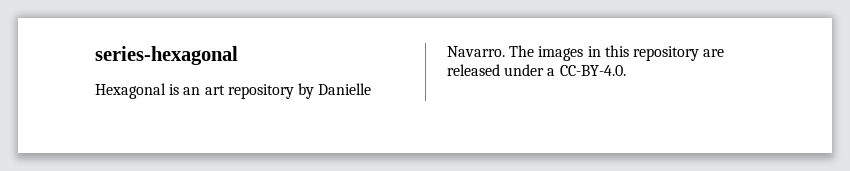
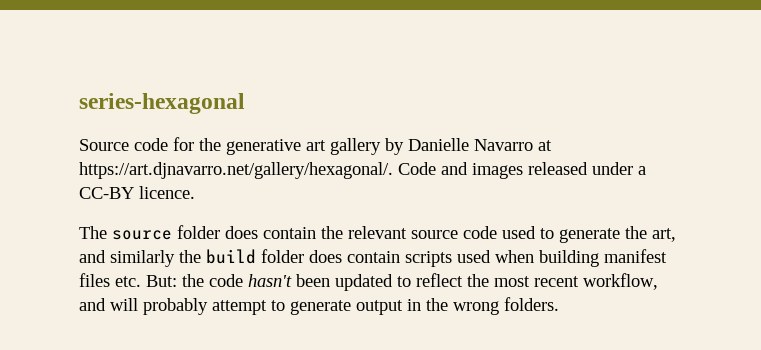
- Hexagonal is an art repository by Danielle Navarro. The images in this repository are released under a CC-BY-4.0.
+ Source code for the generative art gallery by Danielle Navarro at https://art.djnavarro.net/gallery/hexagonal/. Code and images released under a CC-BY licence.
+ The source folder does contain the relevant source code used to generate the art, and similarly the build folder does contain scripts used when building manifest files etc. But: the code hasn't been updated to reflect the most recent workflow, and will probably attempt to generate output in the wrong folders.

